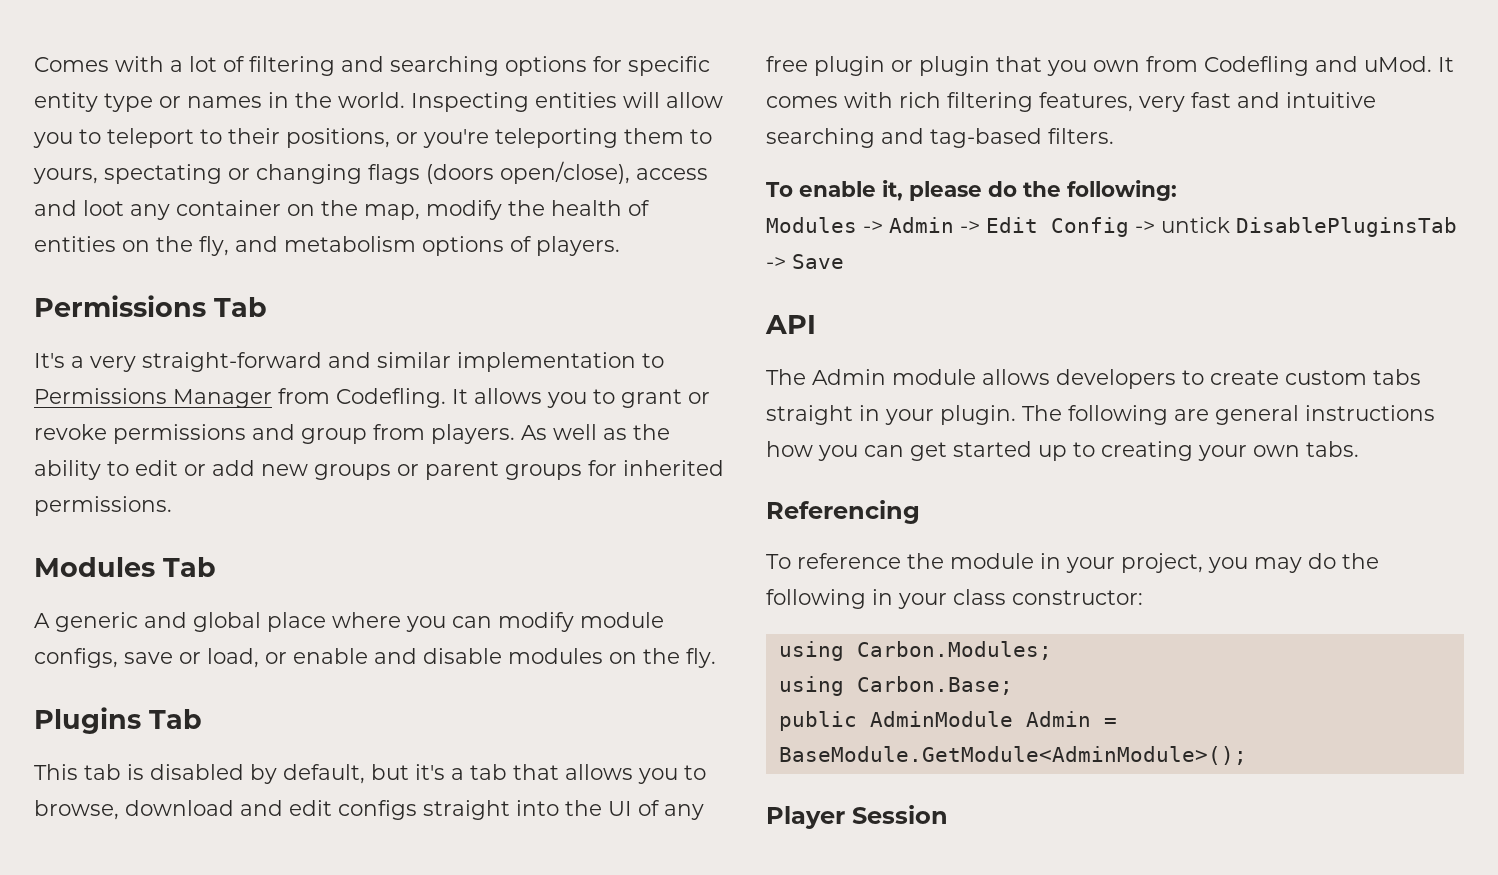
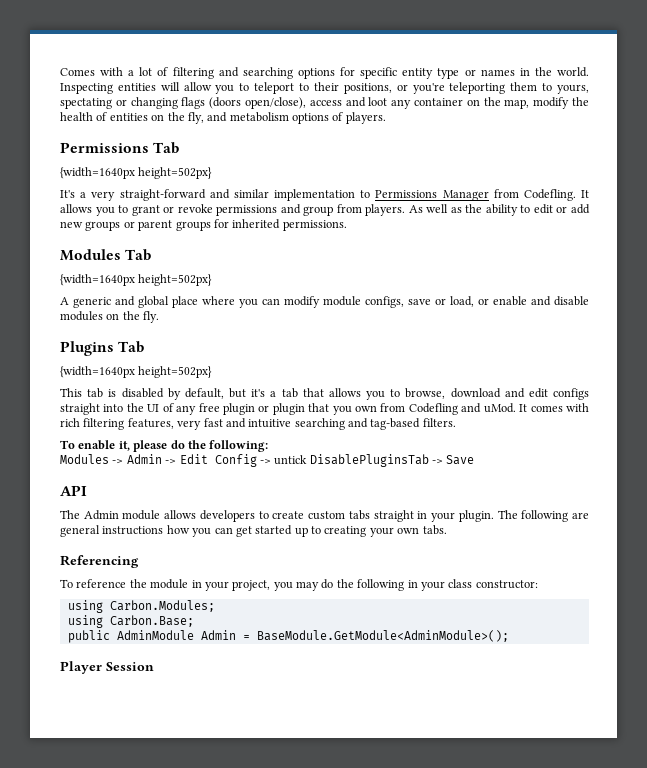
  Permissions Tab
+ {width=1640px height=502px}
  Modules Tab
+ {width=1640px height=502px}
  Plugins Tab
+ {width=1640px height=502px}

